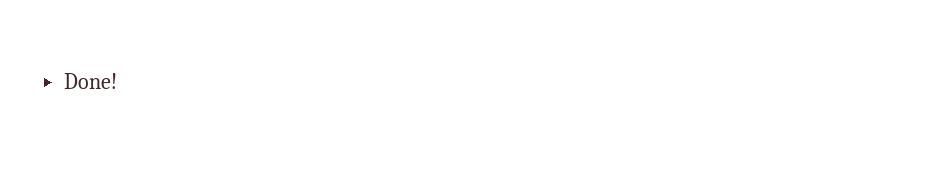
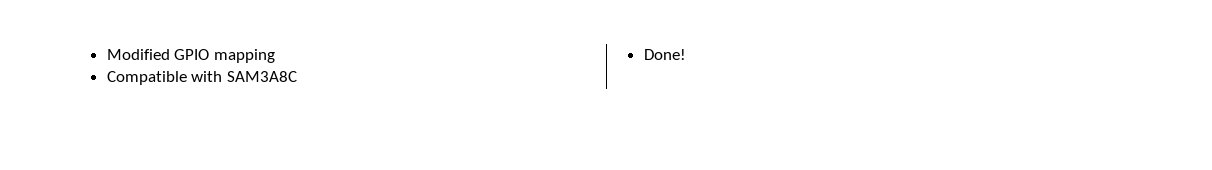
+ Modified GPIO mapping
+ Compatible with SAM3A8C

